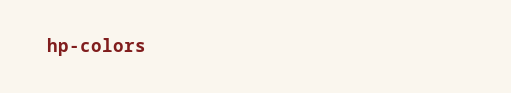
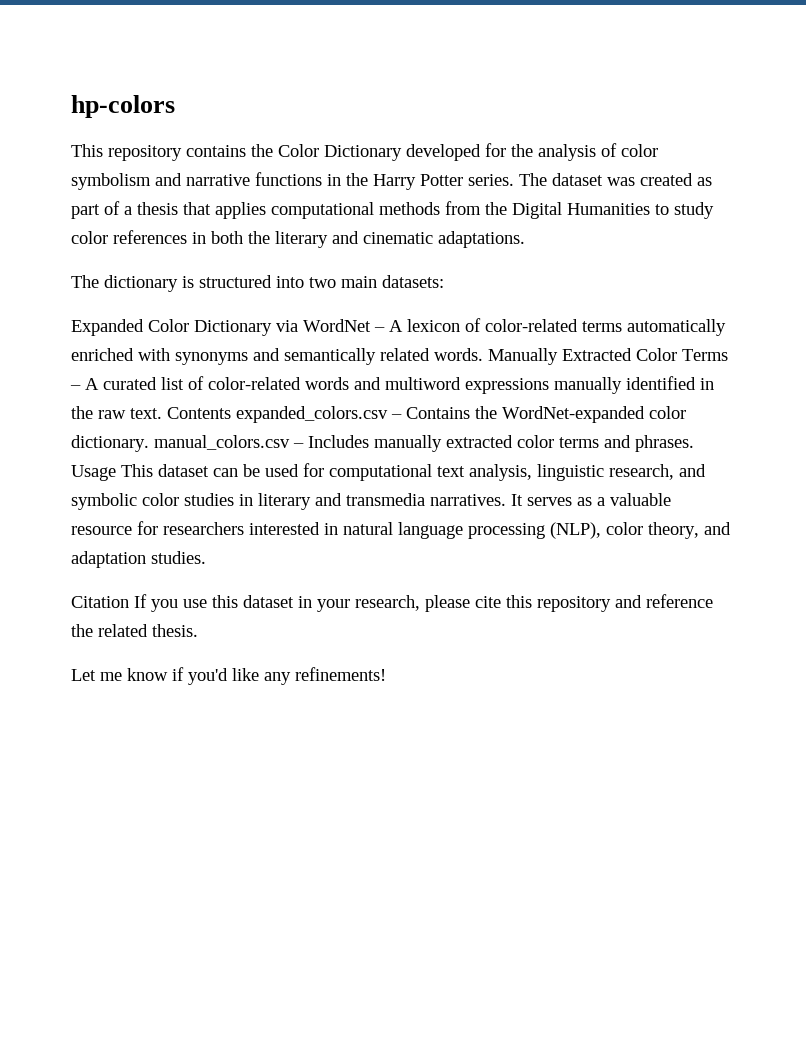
+ This repository contains the Color Dictionary developed for the analysis of color symbolism and narrative functions in the Harry Potter series. The dataset was created as part of a thesis that applies computational methods from the Digital Humanities to study color references in both the literary and cinematic adaptations.
+ The dictionary is structured into two main datasets:
+ Expanded Color Dictionary via WordNet – A lexicon of color-related terms automatically enriched with synonyms and semantically related words. Manually Extracted Color Terms – A curated list of color-related words and multiword expressions manually identified in the raw text. Contents expanded_colors.csv – Contains the WordNet-expanded color dictionary. manual_colors.csv – Includes manually extracted color terms and phrases. Usage This dataset can be used for computational text analysis, linguistic research, and symbolic color studies in literary and transmedia narratives. It serves as a valuable resource for researchers interested in natural language processing (NLP), color theory, and adaptation studies.
+ Citation If you use this dataset in your research, please cite this repository and reference the related thesis.
+ Let me know if you'd like any refinements!

